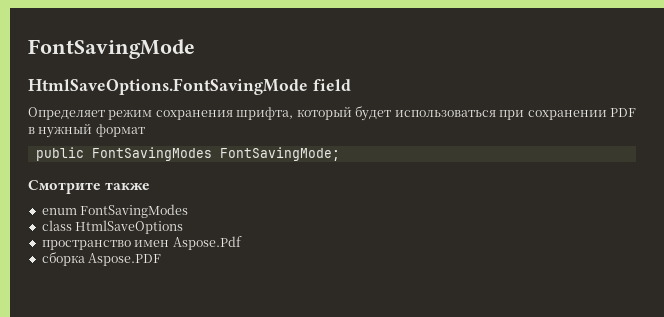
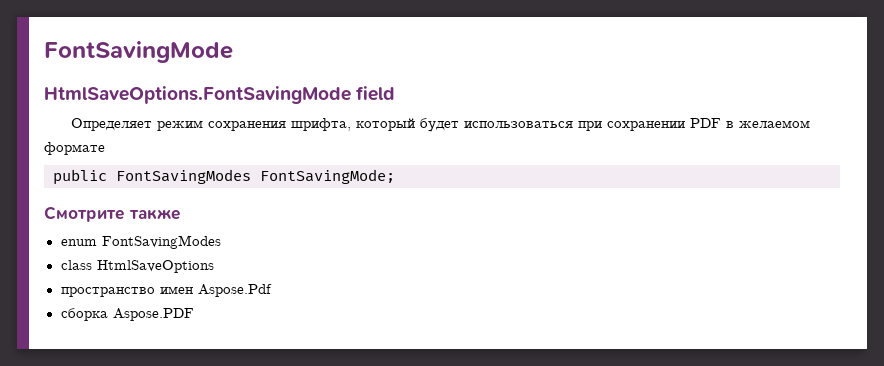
- Определяет режим сохранения шрифта, который будет использоваться при сохранении PDF в нужный формат
+ Определяет режим сохранения шрифта, который будет использоваться при сохранении PDF в желаемом формате

